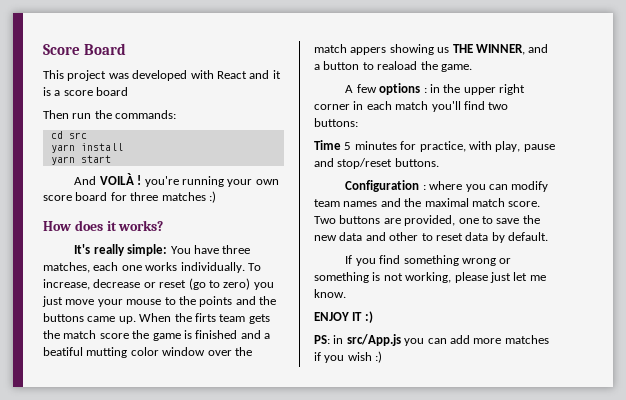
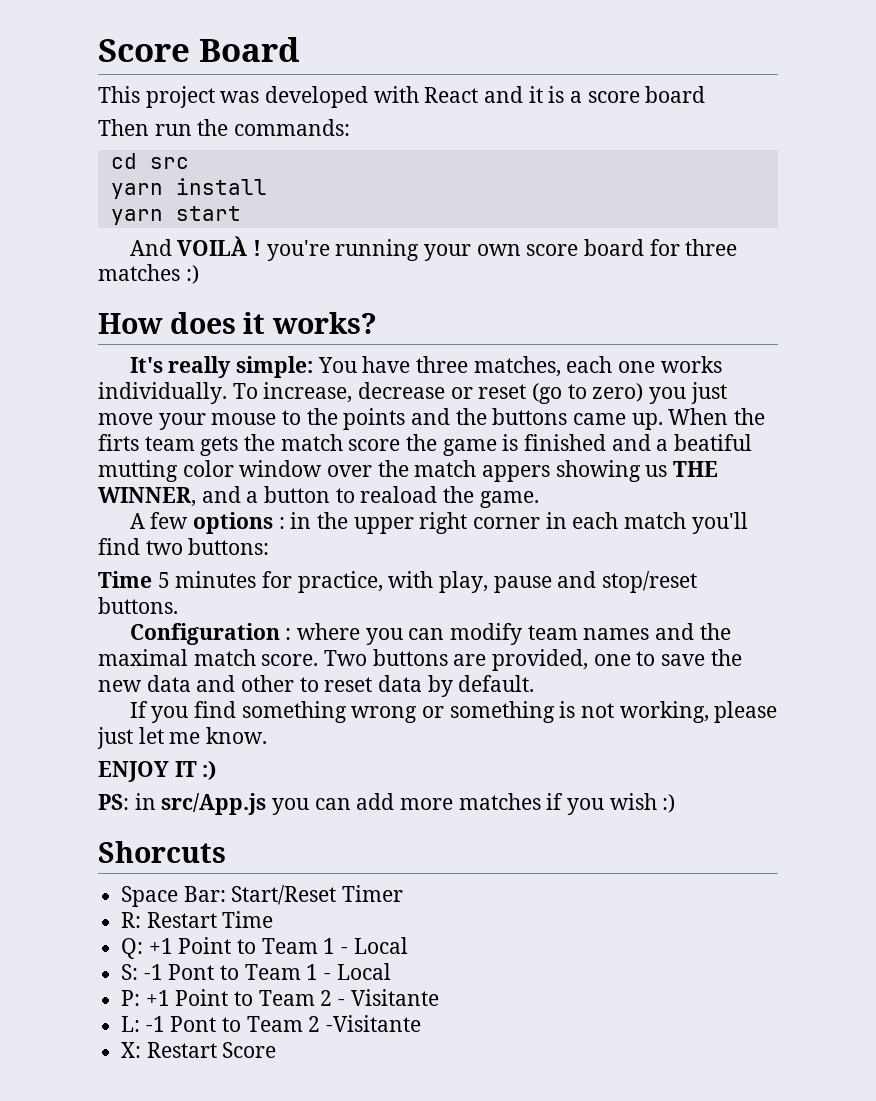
+ Shorcuts
+ Space Bar: Start/Reset Timer
+ R: Restart Time
+ Q: +1 Point to Team 1 - Local
+ S: -1 Pont to Team 1 - Local
+ P: +1 Point to Team 2 - Visitante
+ L: -1 Pont to Team 2 -Visitante
+ X: Restart Score

